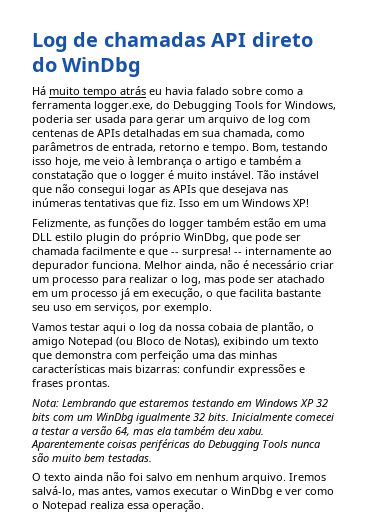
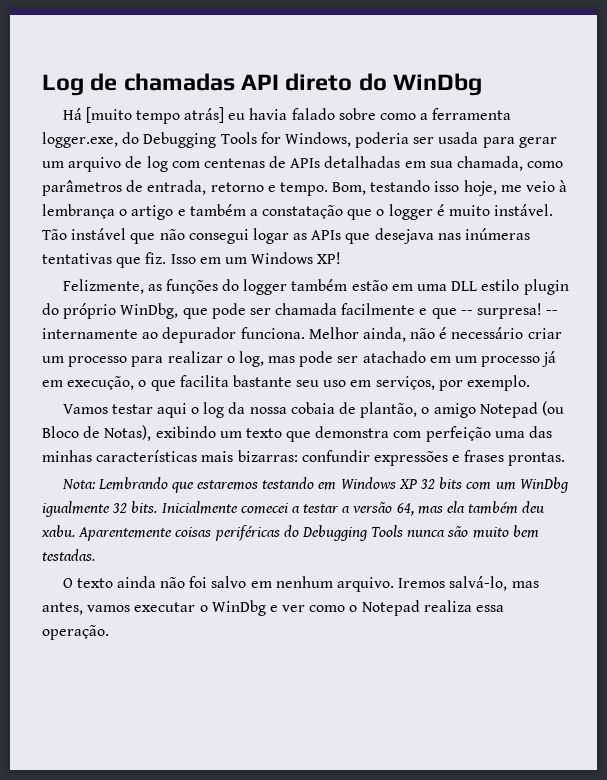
- Há muito tempo atrás eu havia falado sobre como a ferramenta logger.exe, do Debugging Tools for Windows, poderia ser usada para gerar um arquivo de log com centenas de APIs detalhadas em sua chamada, como parâmetros de entrada, retorno e tempo.
+ Há [muito tempo atrás] eu havia falado sobre como a ferramenta logger.exe, do Debugging Tools for Windows, poderia ser usada para gerar um arquivo de log com centenas de APIs detalhadas em sua chamada, como parâmetros de entrada, retorno e tempo.

